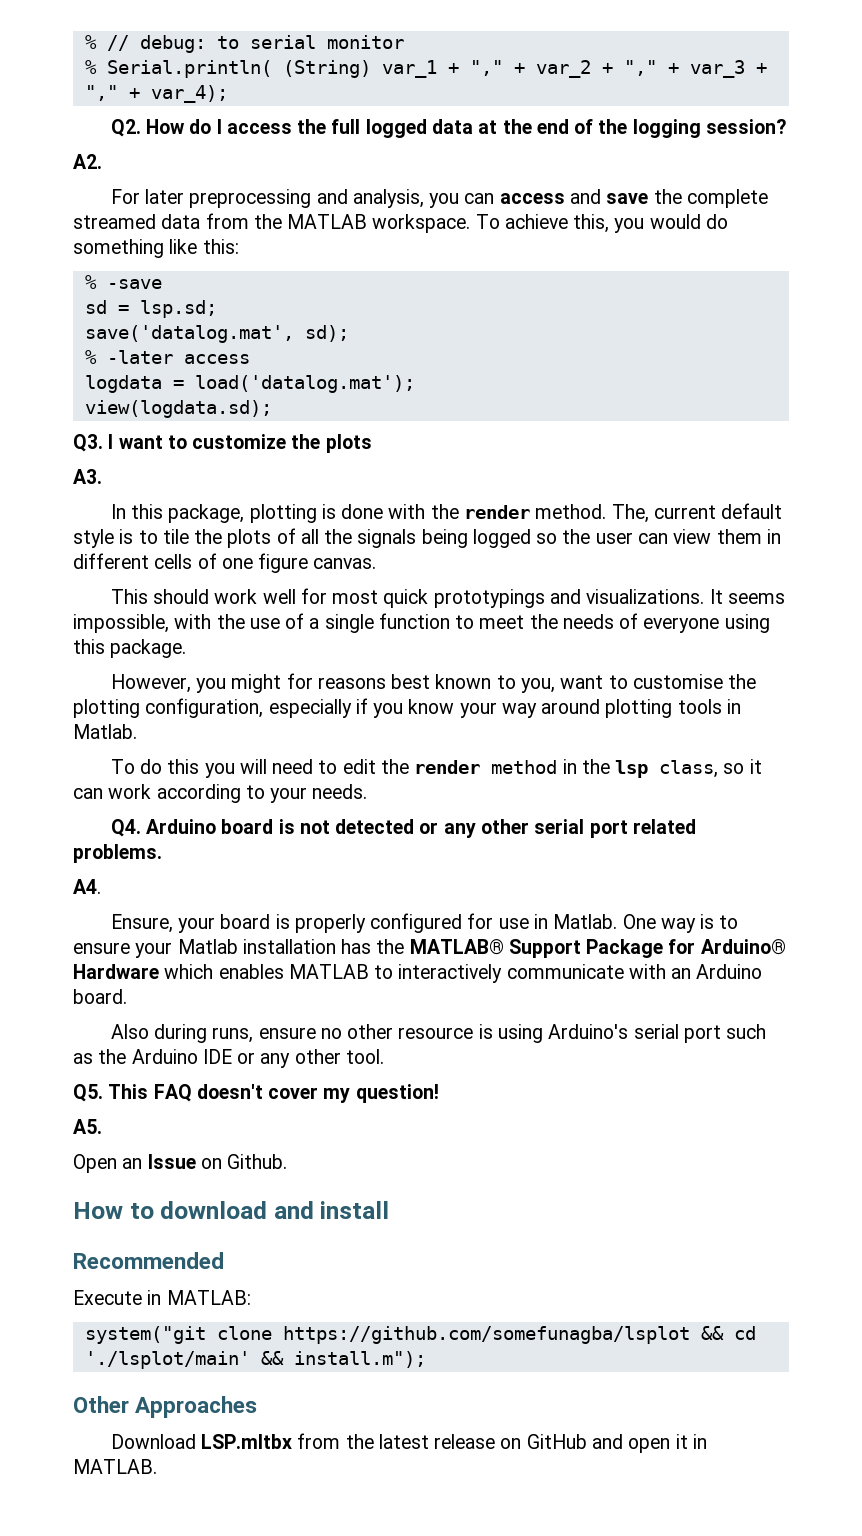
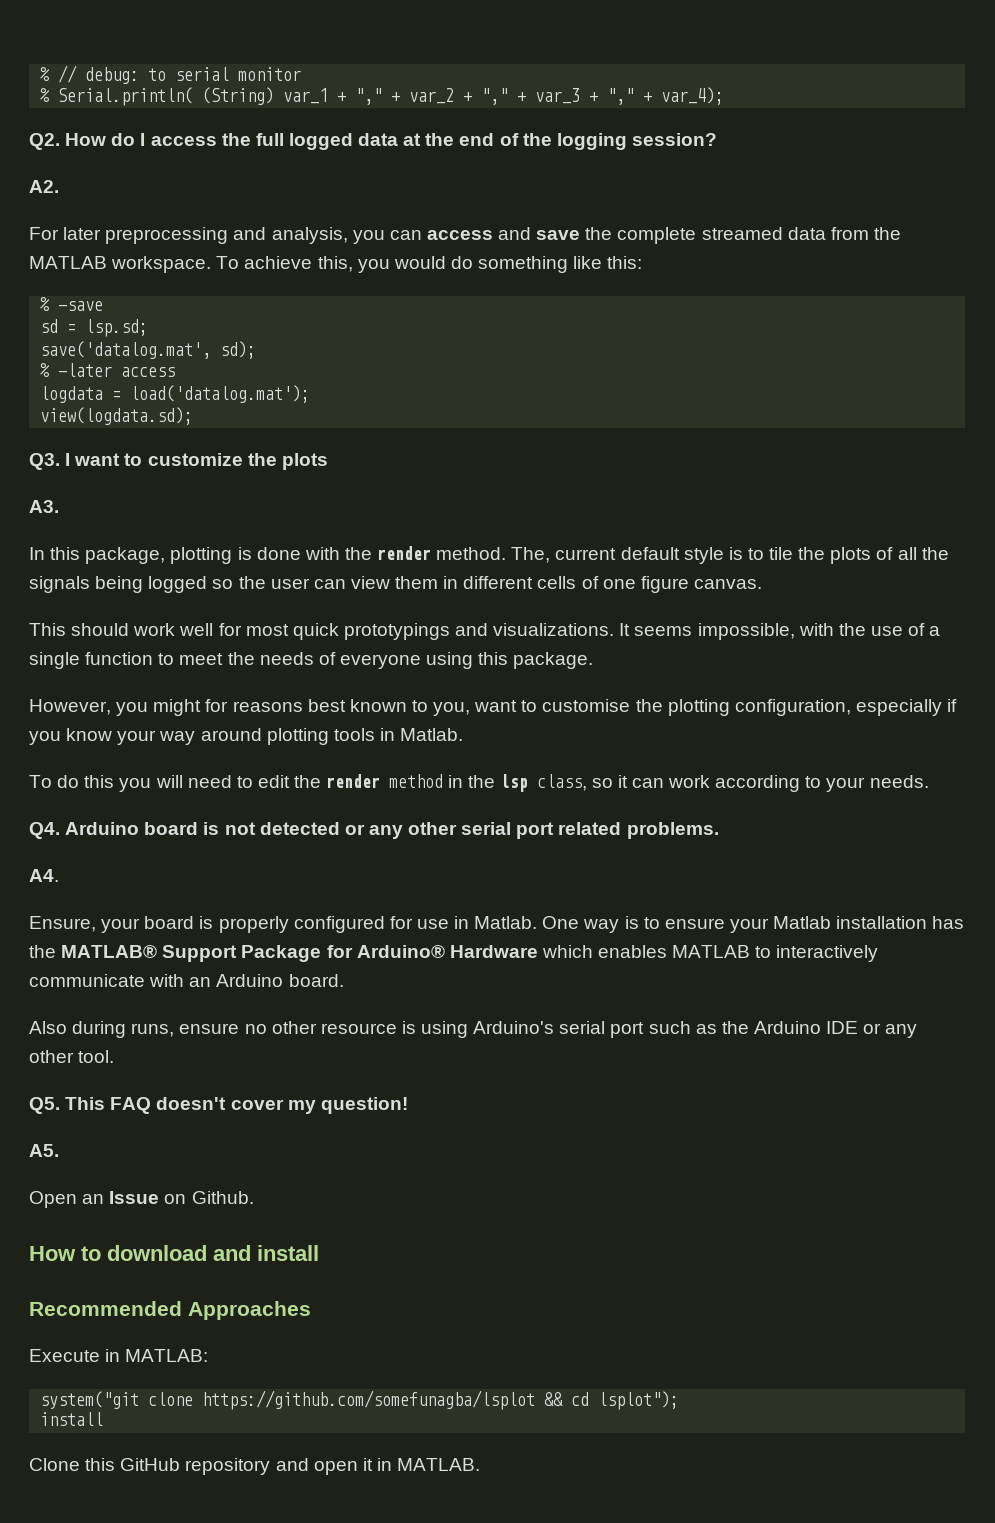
- Recommended
+ Recommended Approaches
- system("git clone https://github.com/somefunagba/lsplot && cd './lsplot/main' && install.m");
- Other Approaches
- Download LSP.mltbx from the latest release on GitHub and open it in MATLAB.
+ system("git clone https://github.com/somefunagba/lsplot && cd lsplot");
+ install
+ Clone this GitHub repository and open it in MATLAB.

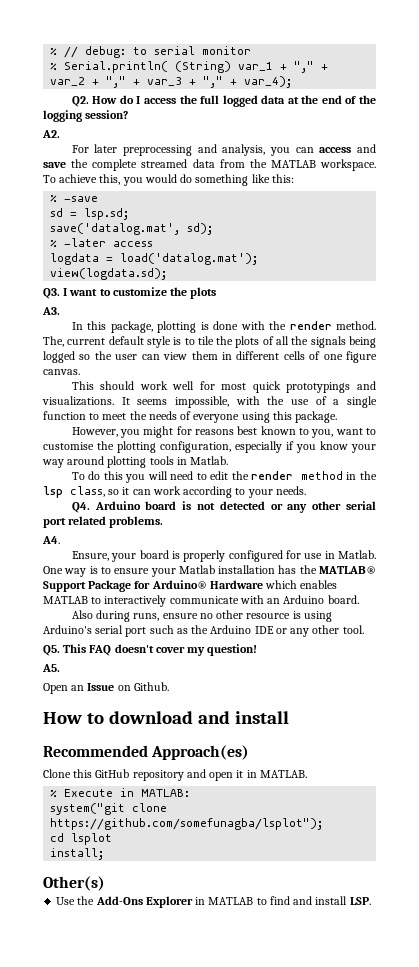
- Recommended Approaches
- Execute in MATLAB:
- system("git clone https://github.com/somefunagba/lsplot && cd lsplot");
- install
+ Recommended Approach(es)
+ % Execute in MATLAB:
+ system("git clone https://github.com/somefunagba/lsplot");
+ cd lsplot
+ install;
+ Other(s)
+ Use the Add-Ons Explorer in MATLAB to find and install LSP.

